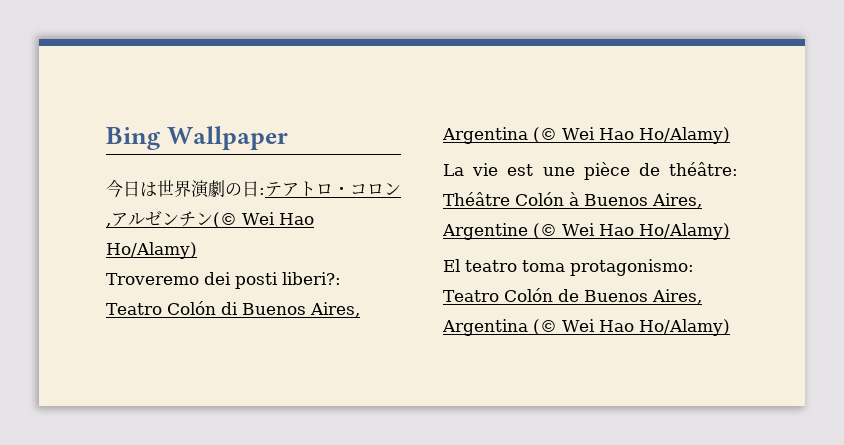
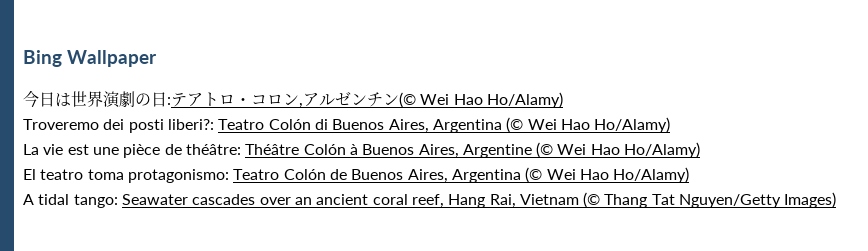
+ A tidal tango: Seawater cascades over an ancient coral reef, Hang Rai, Vietnam (© Thang Tat Nguyen/Getty Images)

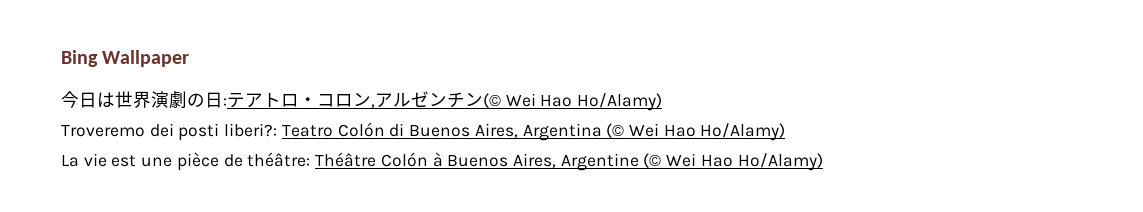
- El teatro toma protagonismo: Teatro Colón de Buenos Aires, Argentina (© Wei Hao Ho/Alamy)
- A tidal tango: Seawater cascades over an ancient coral reef, Hang Rai, Vietnam (© Thang Tat Nguyen/Getty Images)

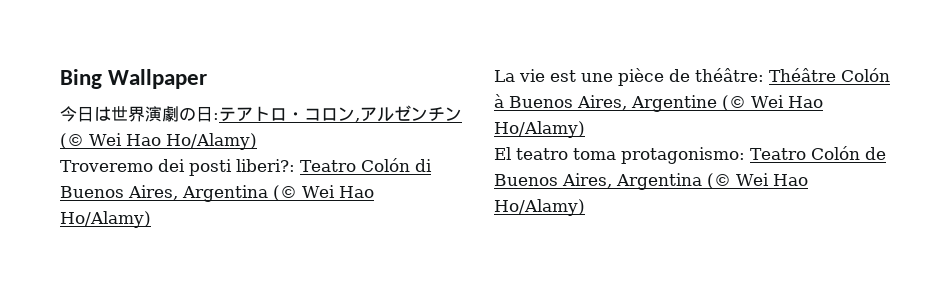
+ El teatro toma protagonismo: Teatro Colón de Buenos Aires, Argentina (© Wei Hao Ho/Alamy)

